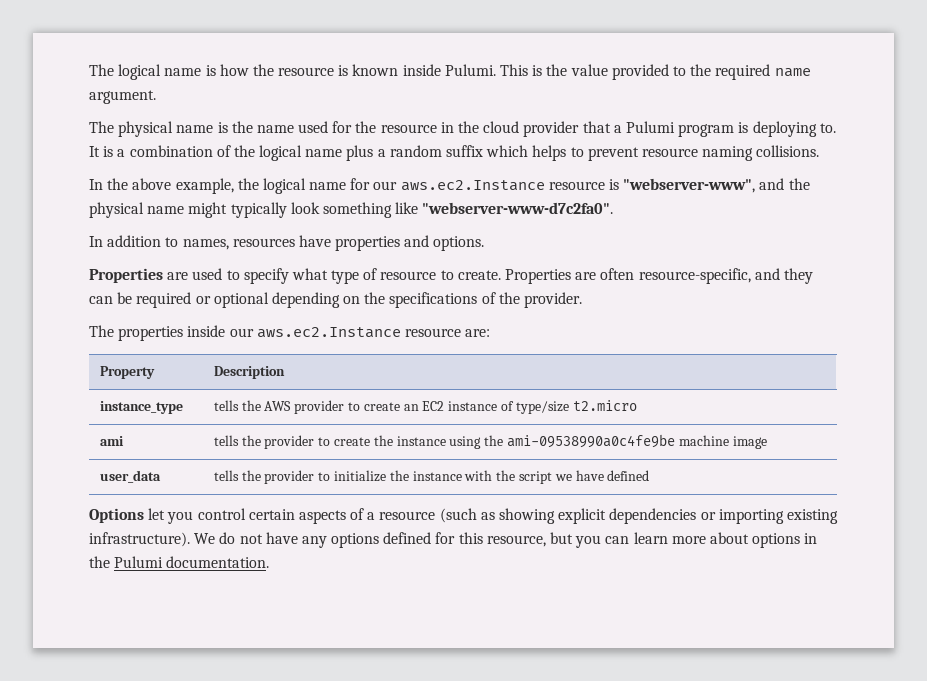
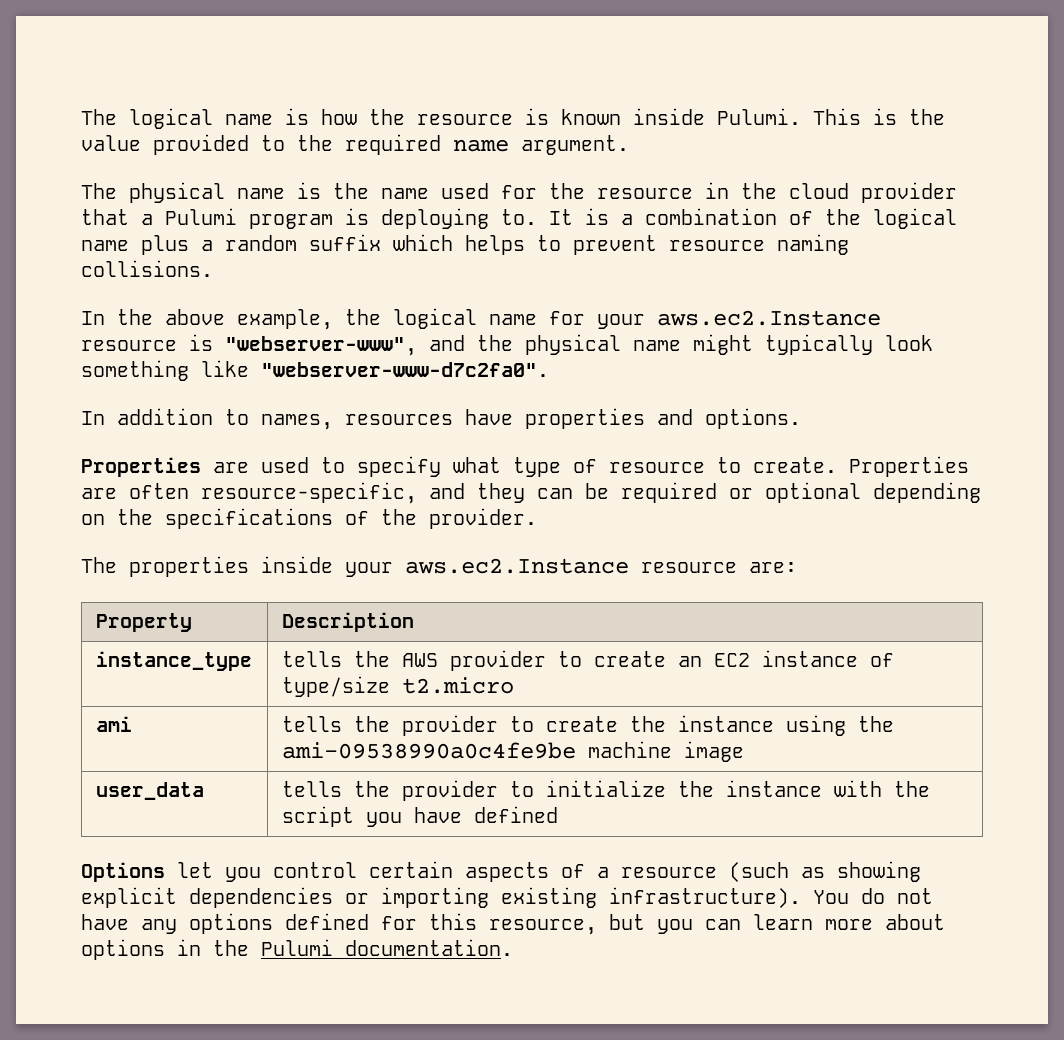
- In the above example, the logical name for our aws.ec2.Instance resource is "webserver-www", and the physical name might typically look something like "webserver-www-d7c2fa0".
+ In the above example, the logical name for your aws.ec2.Instance resource is "webserver-www", and the physical name might typically look something like "webserver-www-d7c2fa0".
- The properties inside our aws.ec2.Instance resource are:
+ The properties inside your aws.ec2.Instance resource are:
- user_data | tells the provider to initialize the instance with the script we have defined
+ user_data | tells the provider to initialize the instance with the script you have defined
- We do not have any options defined for this resource, but you can learn more about options in the Pulumi documentation.
+ You do not have any options defined for this resource, but you can learn more about options in the Pulumi documentation.

